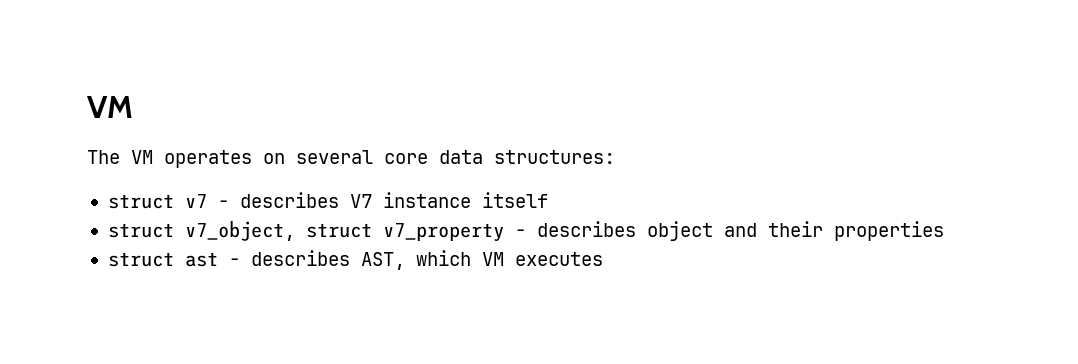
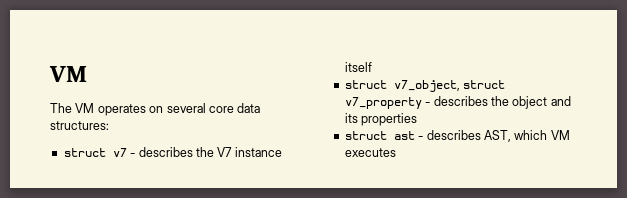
- struct v7 - describes V7 instance itself
+ struct v7 - describes the V7 instance itself
- struct v7_object, struct v7_property - describes object and their properties
+ struct v7_object, struct v7_property - describes the object and its properties

